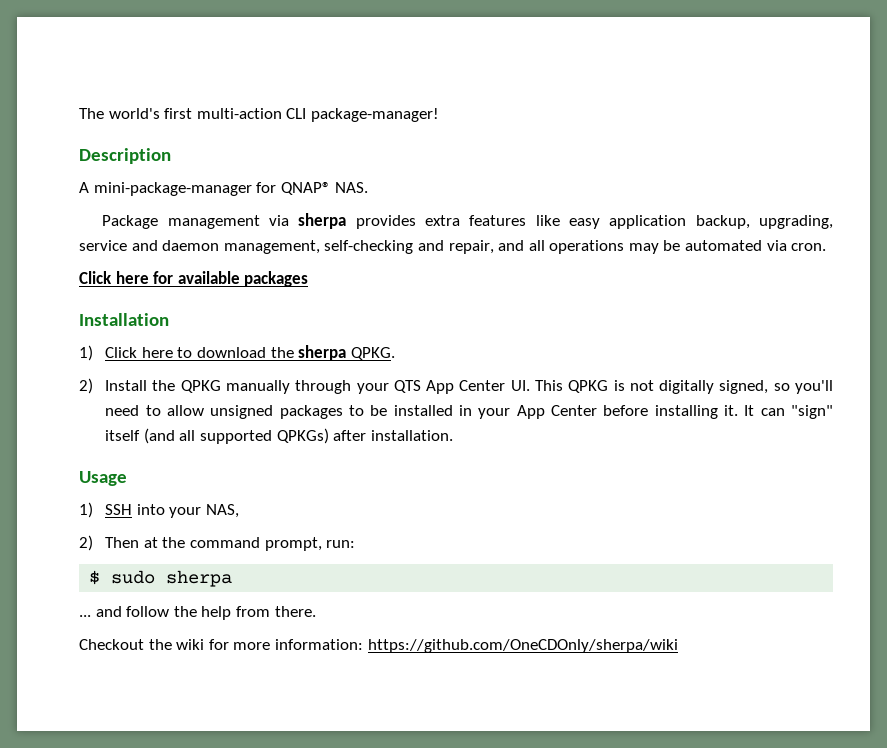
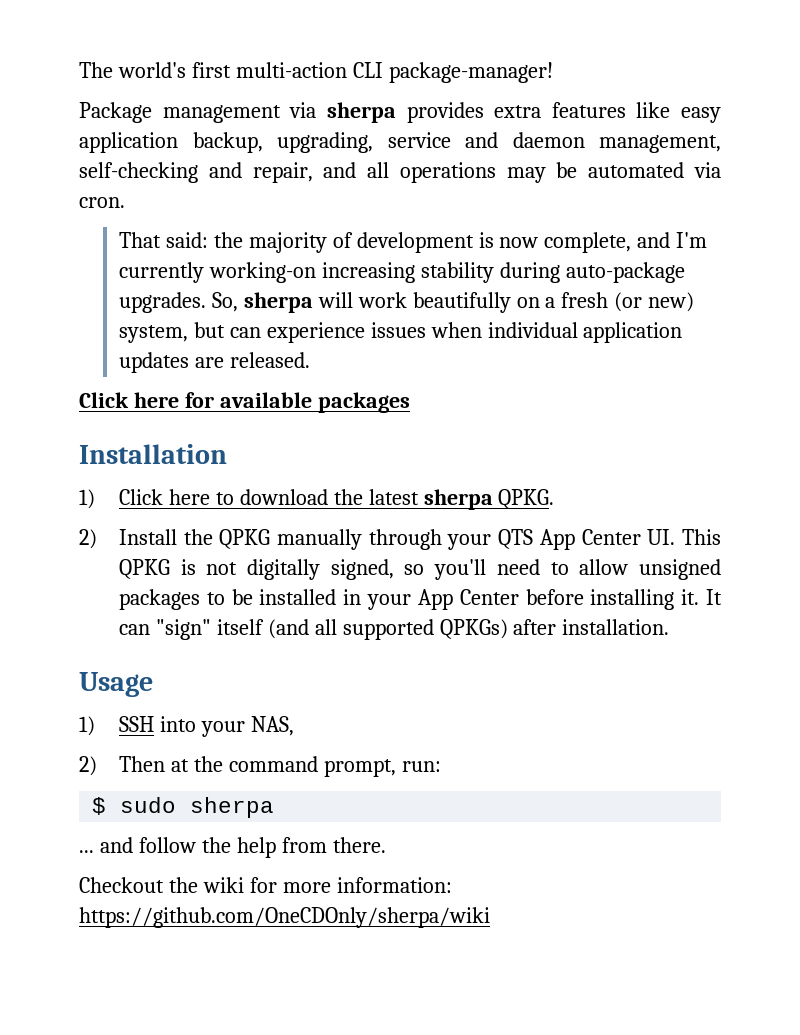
- Description
- A mini-package-manager for QNAP® NAS.
+ That said: the majority of development is now complete, and I'm currently working-on increasing stability during auto-package upgrades. So, sherpa will work beautifully on a fresh (or new) system, but can experience issues when individual application updates are released.
- 1) Click here to download the sherpa QPKG.
+ 1) Click here to download the latest sherpa QPKG.

